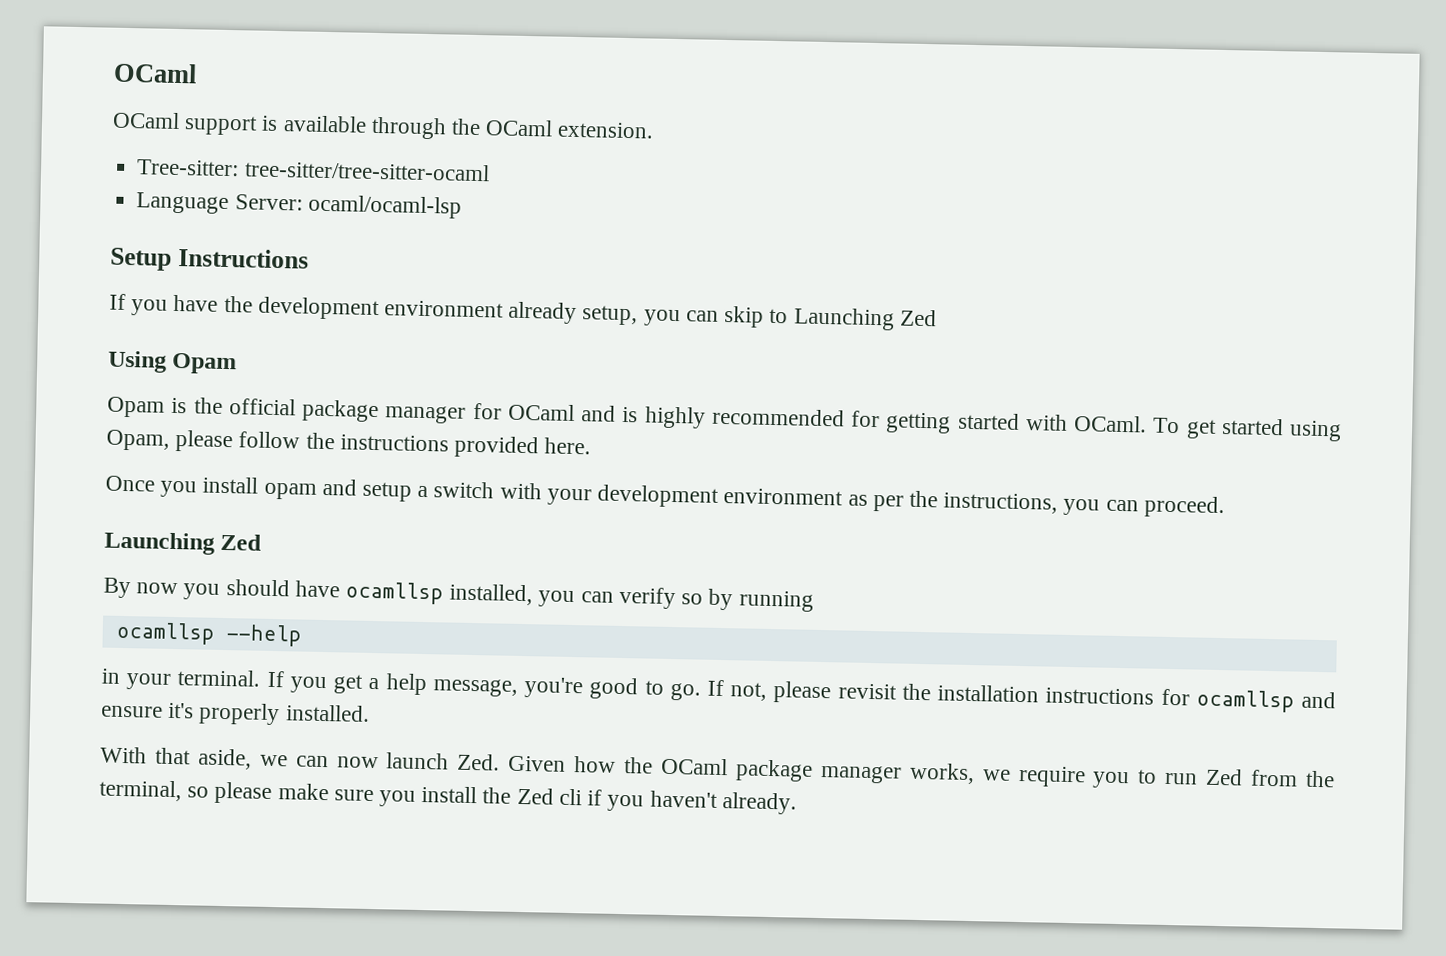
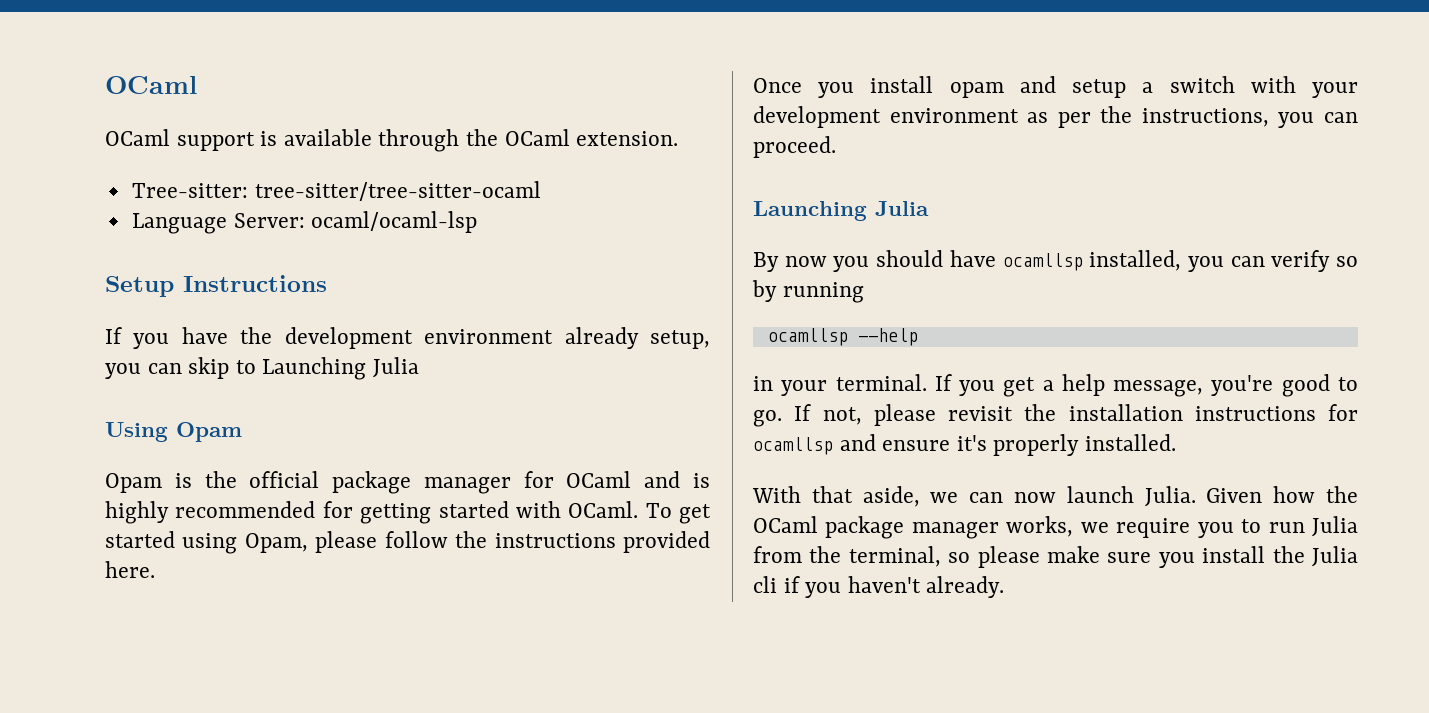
- If you have the development environment already setup, you can skip to Launching Zed
+ If you have the development environment already setup, you can skip to Launching Julia
  Once you install opam and setup a switch with your development environment as per the instructions, you can proceed.
- Launching Zed
+ Launching Julia
- With that aside, we can now launch Zed. Given how the OCaml package manager works, we require you to run Zed from the terminal, so please make sure you install the Zed cli if you haven't already.
+ With that aside, we can now launch Julia. Given how the OCaml package manager works, we require you to run Julia from the terminal, so please make sure you install the Julia cli if you haven't already.

